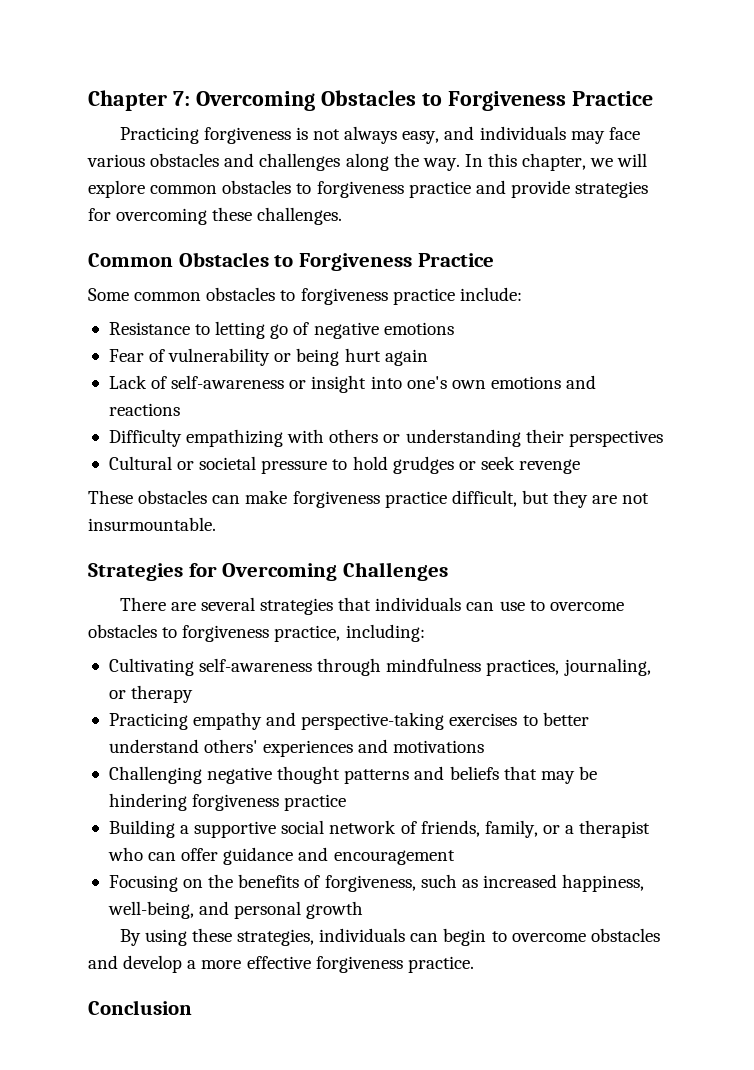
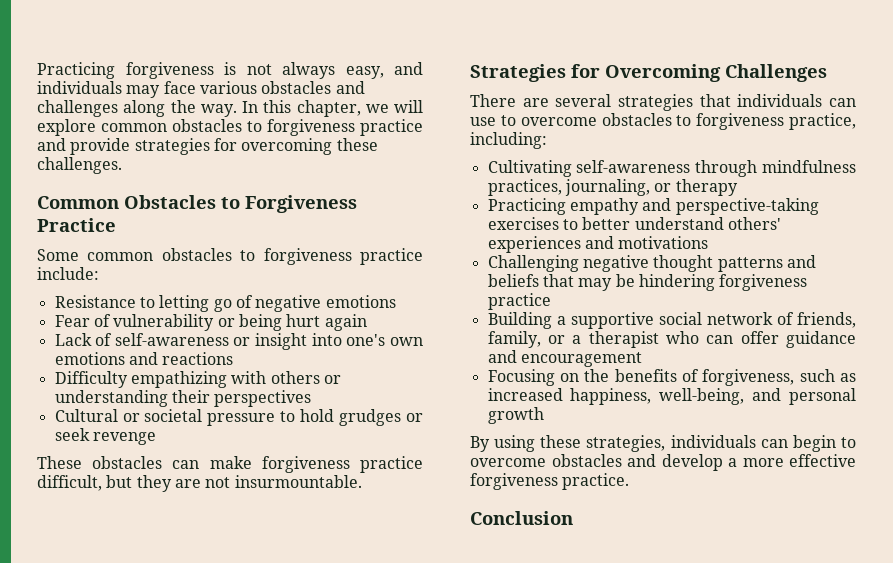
- Chapter 7: Overcoming Obstacles to Forgiveness Practice

